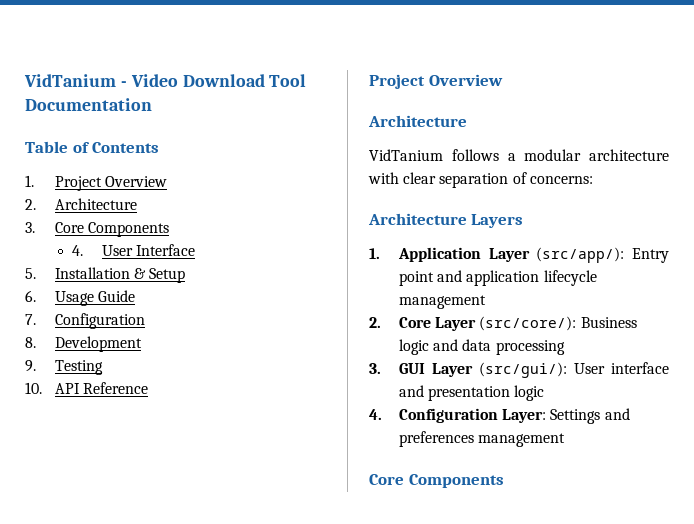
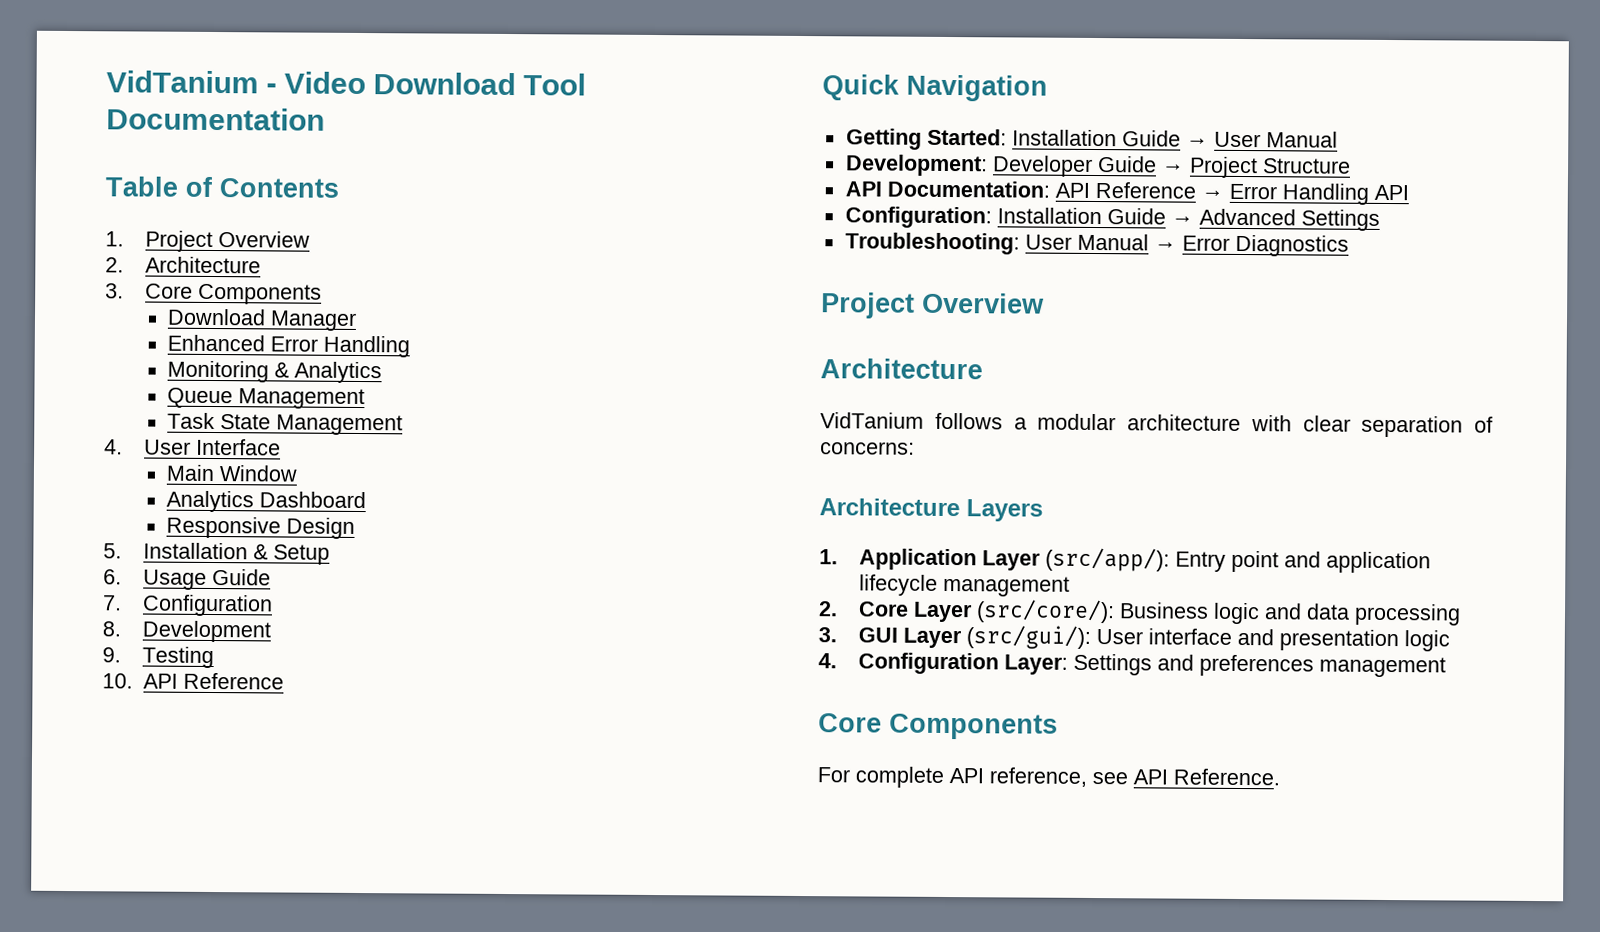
+ Download Manager
+ Enhanced Error Handling
+ Monitoring & Analytics
+ Queue Management
+ Task State Management
  4. User Interface
+ Main Window
+ Analytics Dashboard
+ Responsive Design
+ Quick Navigation
+ Getting Started: Installation Guide → User Manual
+ Development: Developer Guide → Project Structure
+ API Documentation: API Reference → Error Handling API
+ Configuration: Installation Guide → Advanced Settings
+ Troubleshooting: User Manual → Error Diagnostics
+ For complete API reference, see API Reference.

